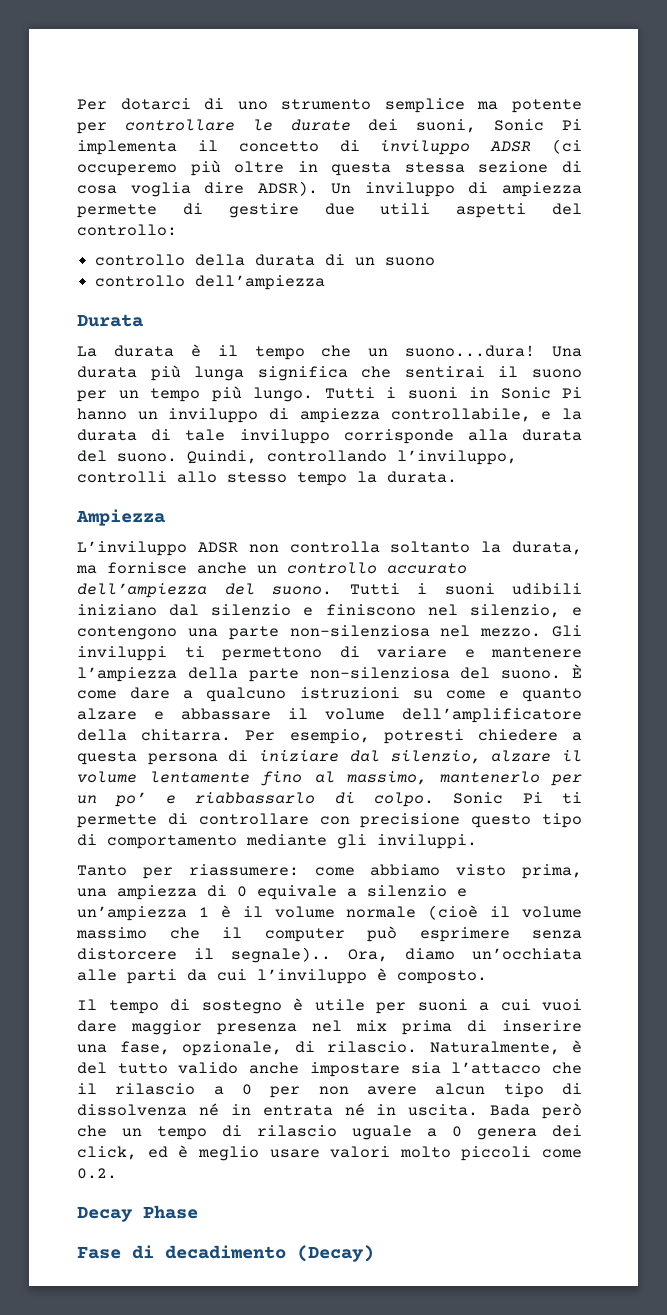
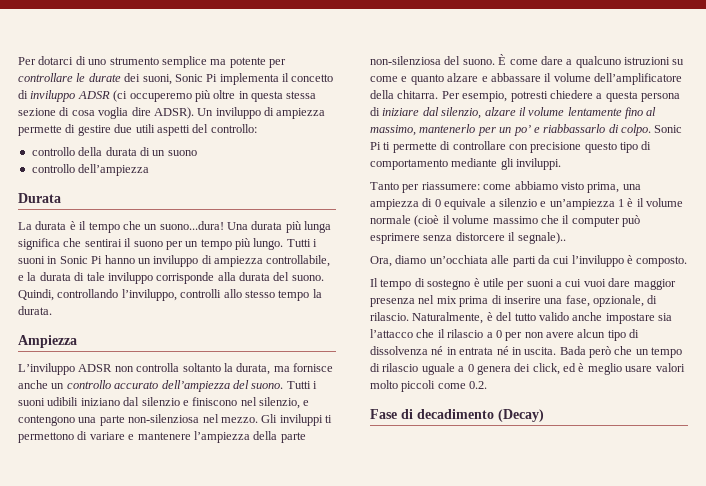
- Tanto per riassumere: come abbiamo visto prima, una ampiezza di 0 equivale a silenzio e un’ampiezza 1 è il volume normale (cioè il volume massimo che il computer può esprimere senza distorcere il segnale).. Ora, diamo un’occhiata alle parti da cui l’inviluppo è composto.
+ Tanto per riassumere: come abbiamo visto prima, una ampiezza di 0 equivale a silenzio e un’ampiezza 1 è il volume normale (cioè il volume massimo che il computer può esprimere senza distorcere il segnale)..
+ Ora, diamo un’occhiata alle parti da cui l’inviluppo è composto.
- Decay Phase

